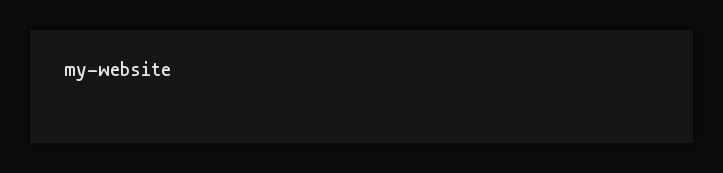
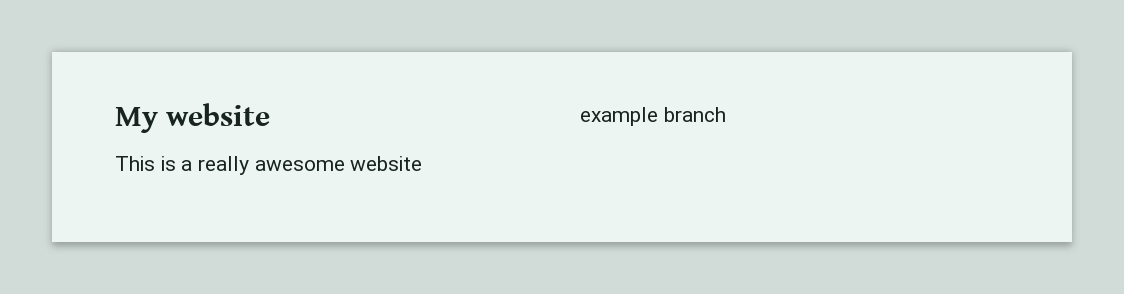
- my-website
+ My website
+ This is a really awesome website
+ example branch

